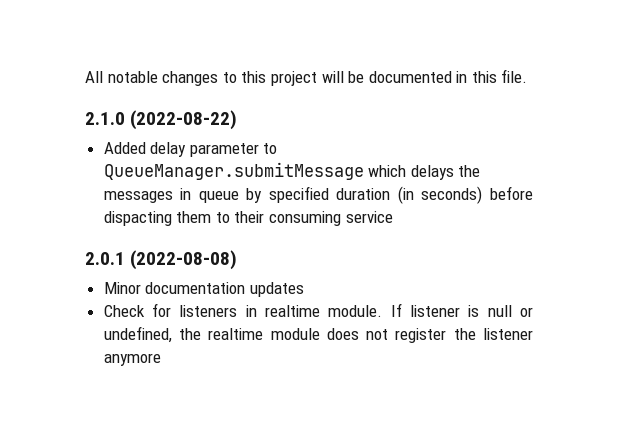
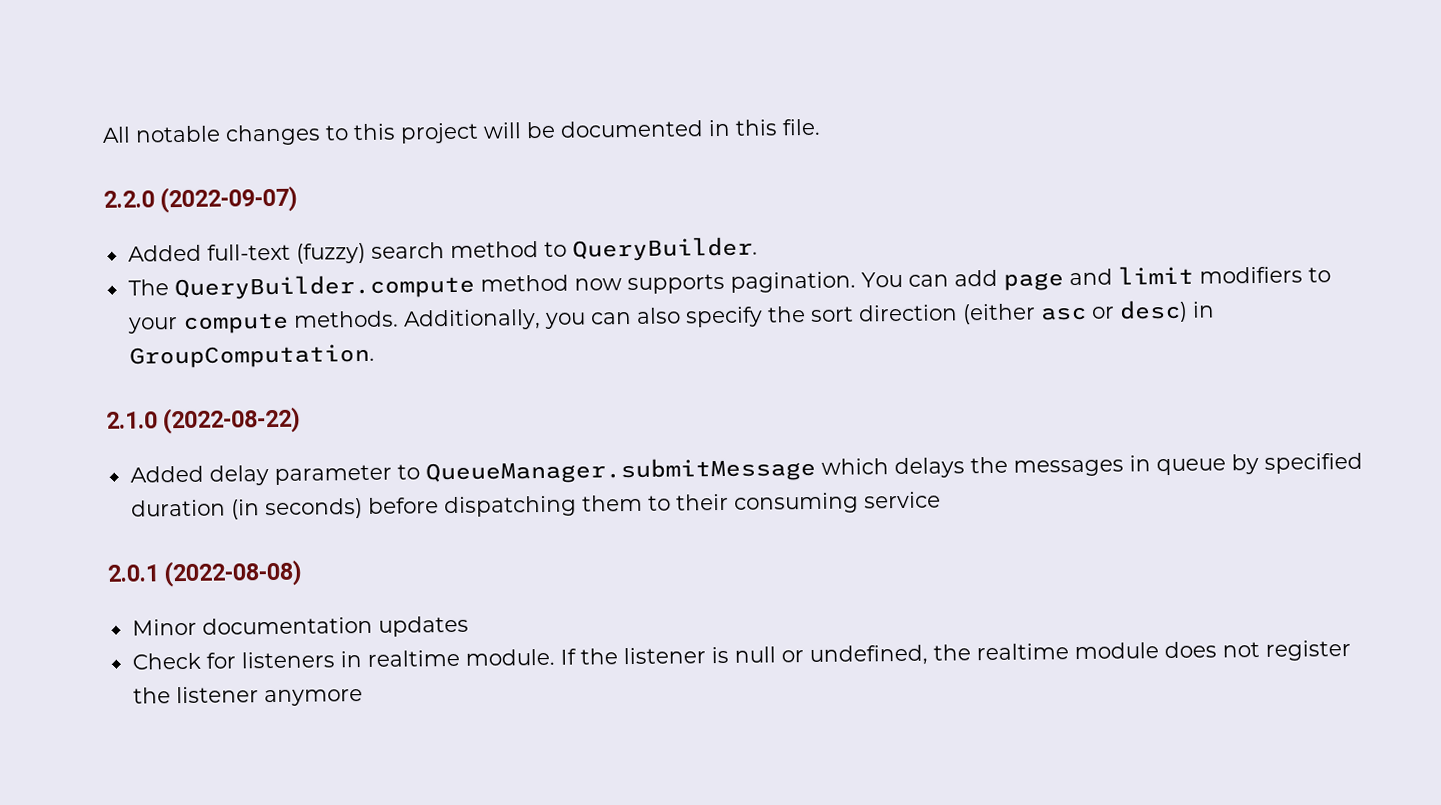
+ 2.2.0 (2022-09-07)
+ Added full-text (fuzzy) search method to QueryBuilder.
+ The QueryBuilder.compute method now supports pagination. You can add page and limit modifiers to your compute methods. Additionally, you can also specify the sort direction (either asc or desc) in GroupComputation.
- Added delay parameter to QueueManager.submitMessage which delays the messages in queue by specified duration (in seconds) before dispacting them to their consuming service
+ Added delay parameter to QueueManager.submitMessage which delays the messages in queue by specified duration (in seconds) before dispatching them to their consuming service
- If listener is null or undefined, the realtime module does not register the listener anymore
+ If the listener is null or undefined, the realtime module does not register the listener anymore

